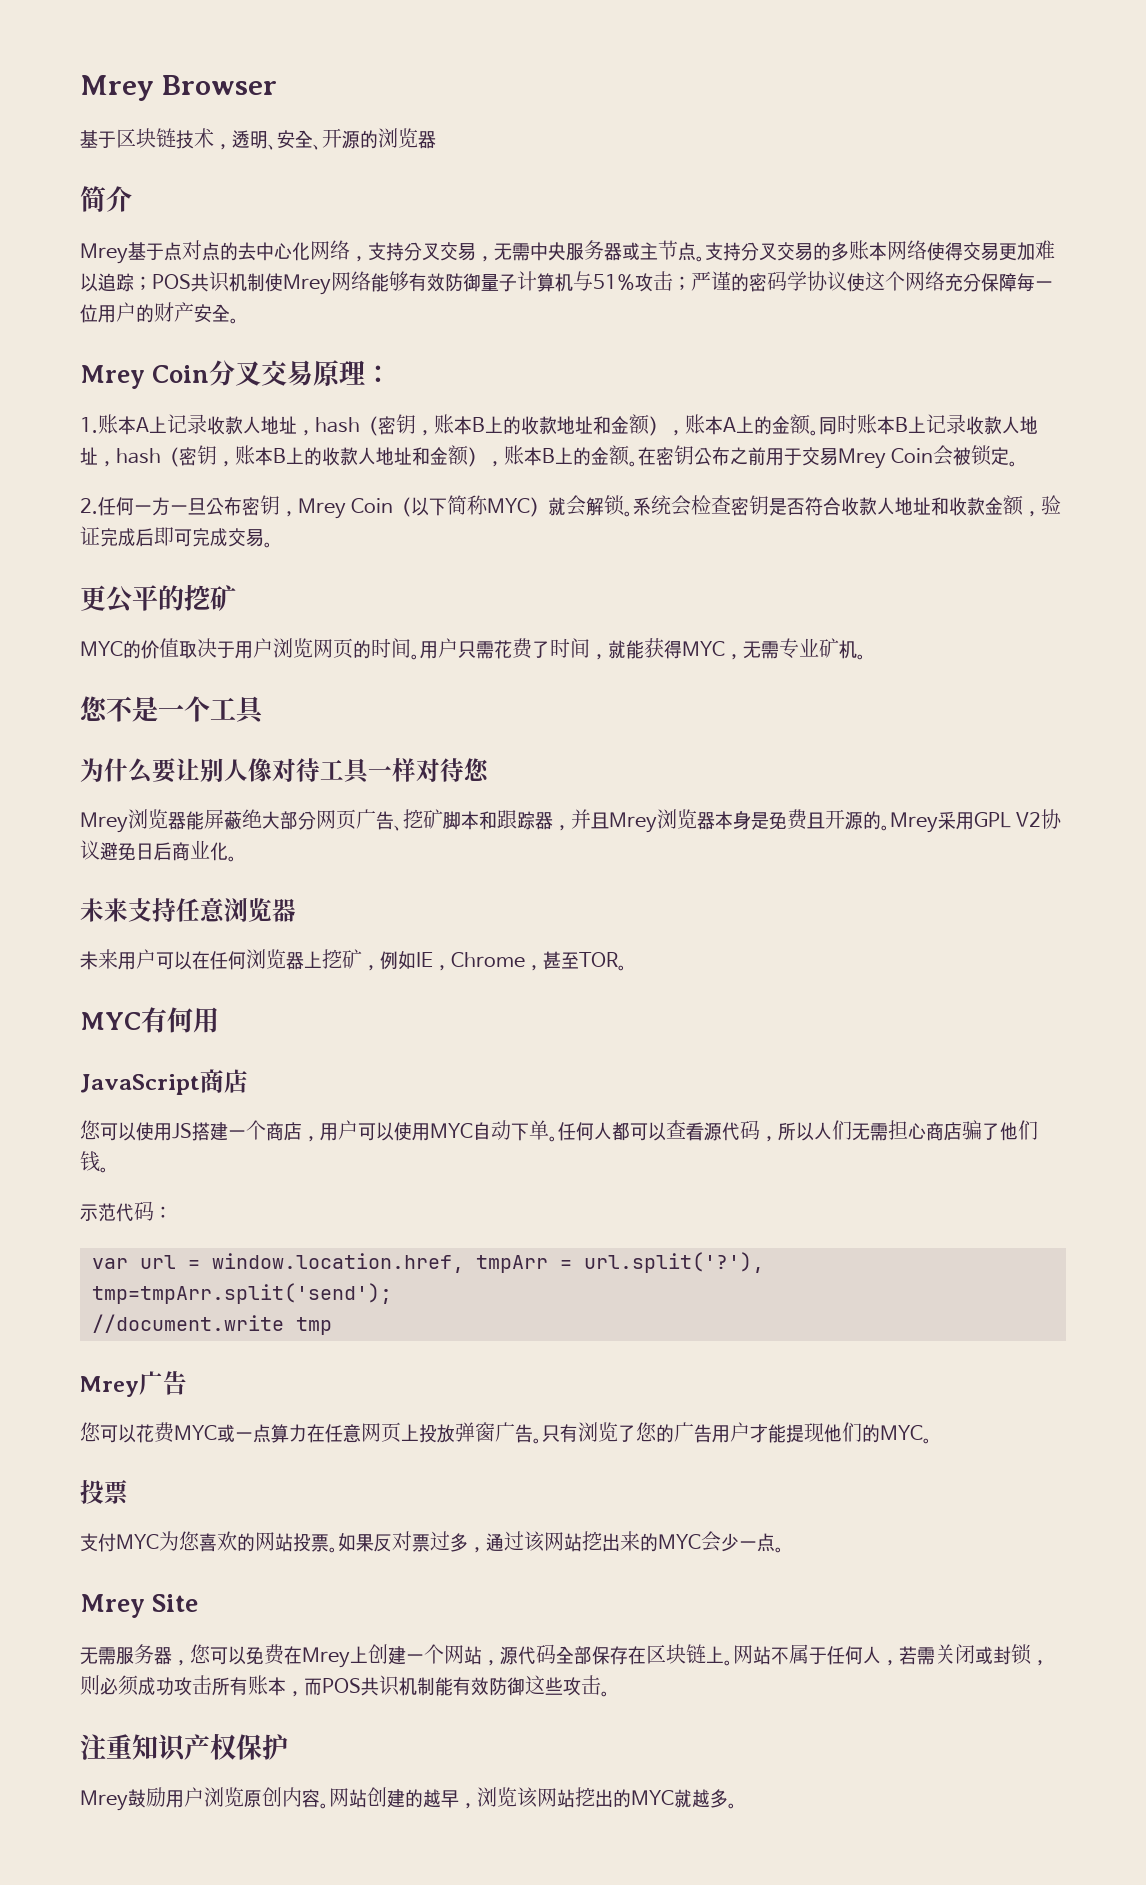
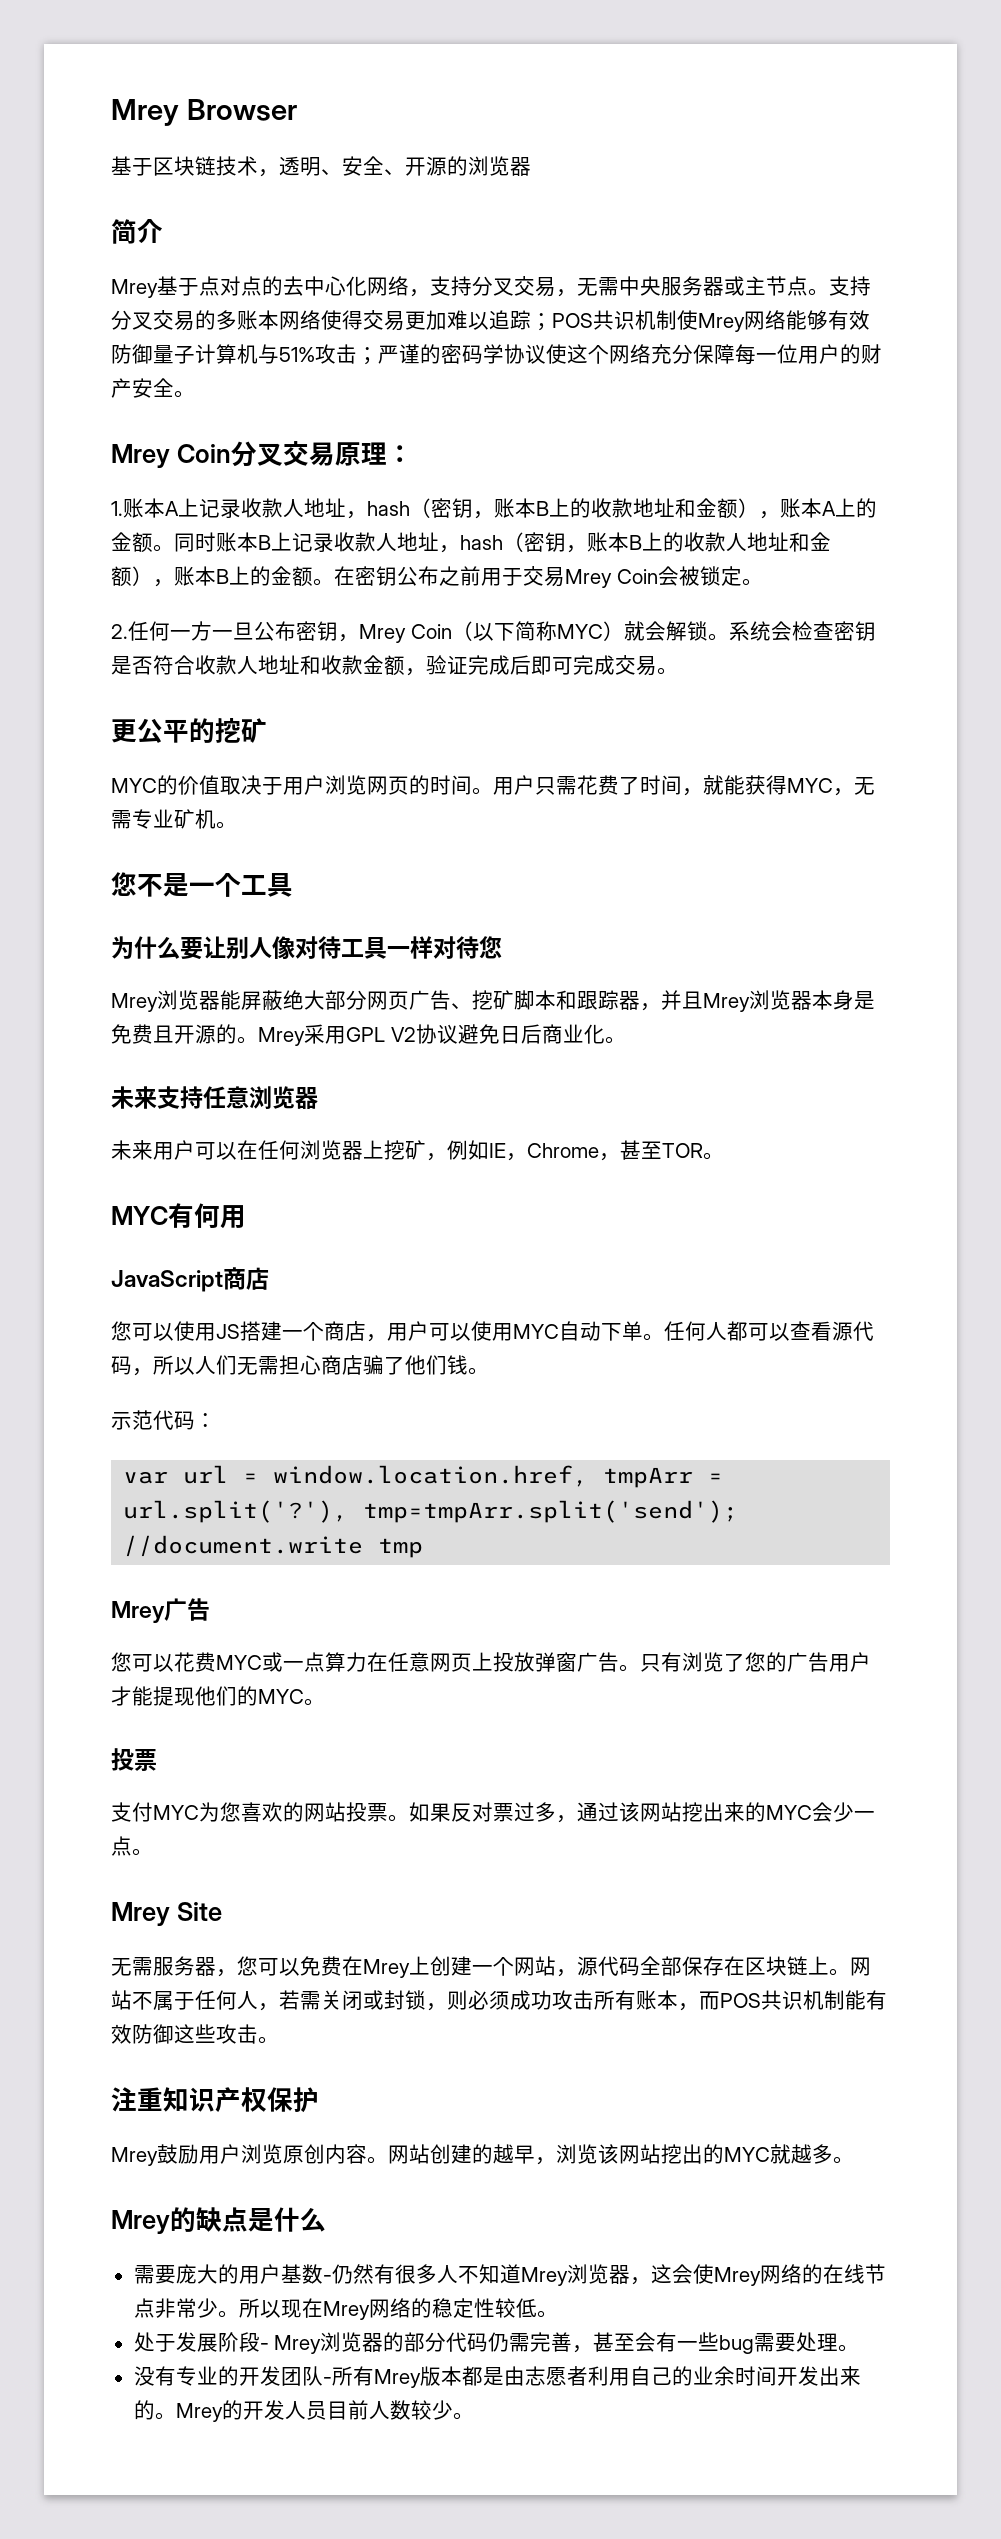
+ Mrey的缺点是什么
+ 需要庞大的用户基数-仍然有很多人不知道Mrey浏览器，这会使Mrey网络的在线节点非常少。所以现在Mrey网络的稳定性较低。
+ 处于发展阶段- Mrey浏览器的部分代码仍需完善，甚至会有一些bug需要处理。
+ 没有专业的开发团队-所有Mrey版本都是由志愿者利用自己的业余时间开发出来的。Mrey的开发人员目前人数较少。

